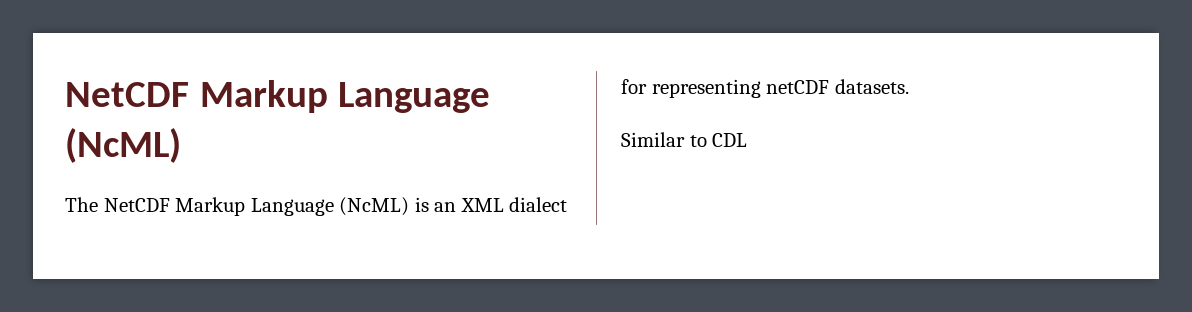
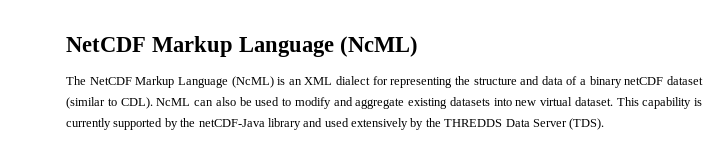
- The NetCDF Markup Language (NcML) is an XML dialect for representing netCDF datasets.
- Similar to CDL
+ The NetCDF Markup Language (NcML) is an XML dialect for representing the structure and data of a binary netCDF dataset (similar to CDL). NcML can also be used to modify and aggregate existing datasets into new virtual dataset. This capability is currently supported by the netCDF-Java library and used extensively by the THREDDS Data Server (TDS).

